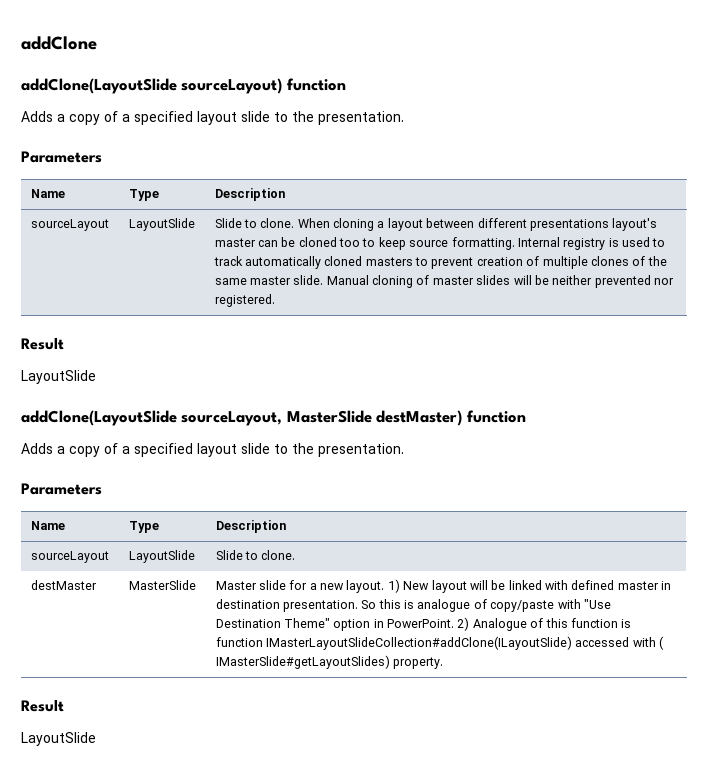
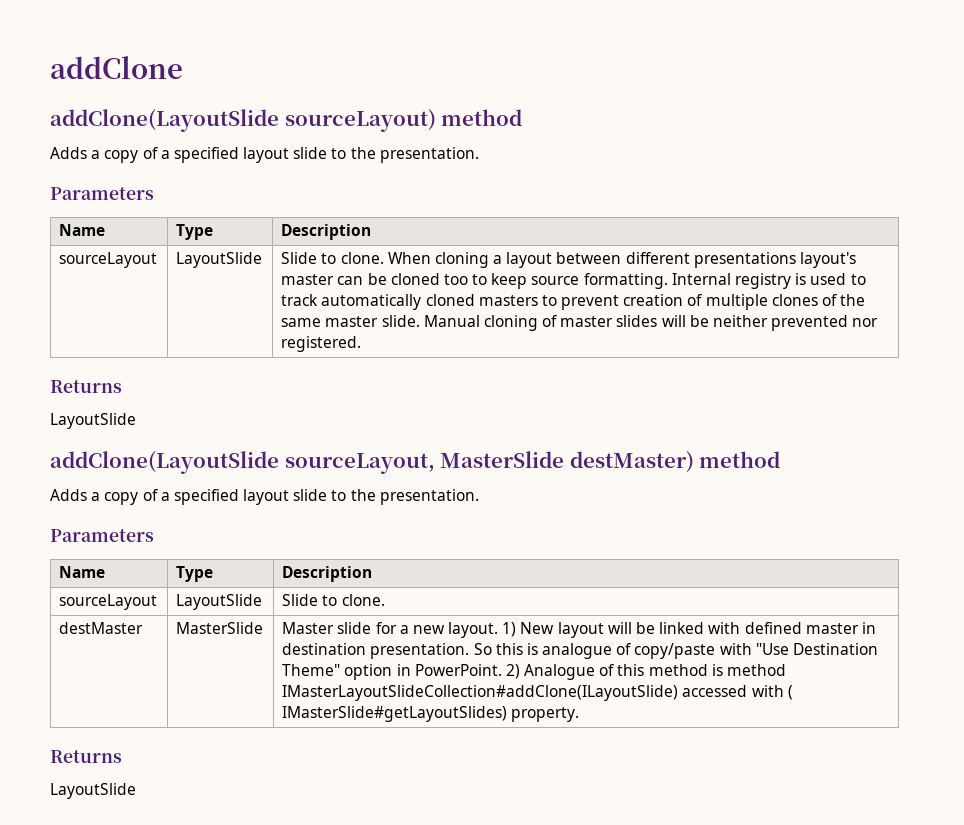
- addClone(LayoutSlide sourceLayout) function
+ addClone(LayoutSlide sourceLayout) method
  Manual cloning of master slides will be neither prevented nor registered.
- Result
+ Returns
- addClone(LayoutSlide sourceLayout, MasterSlide destMaster) function
+ addClone(LayoutSlide sourceLayout, MasterSlide destMaster) method
- 2) Analogue of this function is function IMasterLayoutSlideCollection#addClone(ILayoutSlide) accessed with ( IMasterSlide#getLayoutSlides) property.
- Result
+ 2) Analogue of this method is method IMasterLayoutSlideCollection#addClone(ILayoutSlide) accessed with ( IMasterSlide#getLayoutSlides) property.
+ Returns

